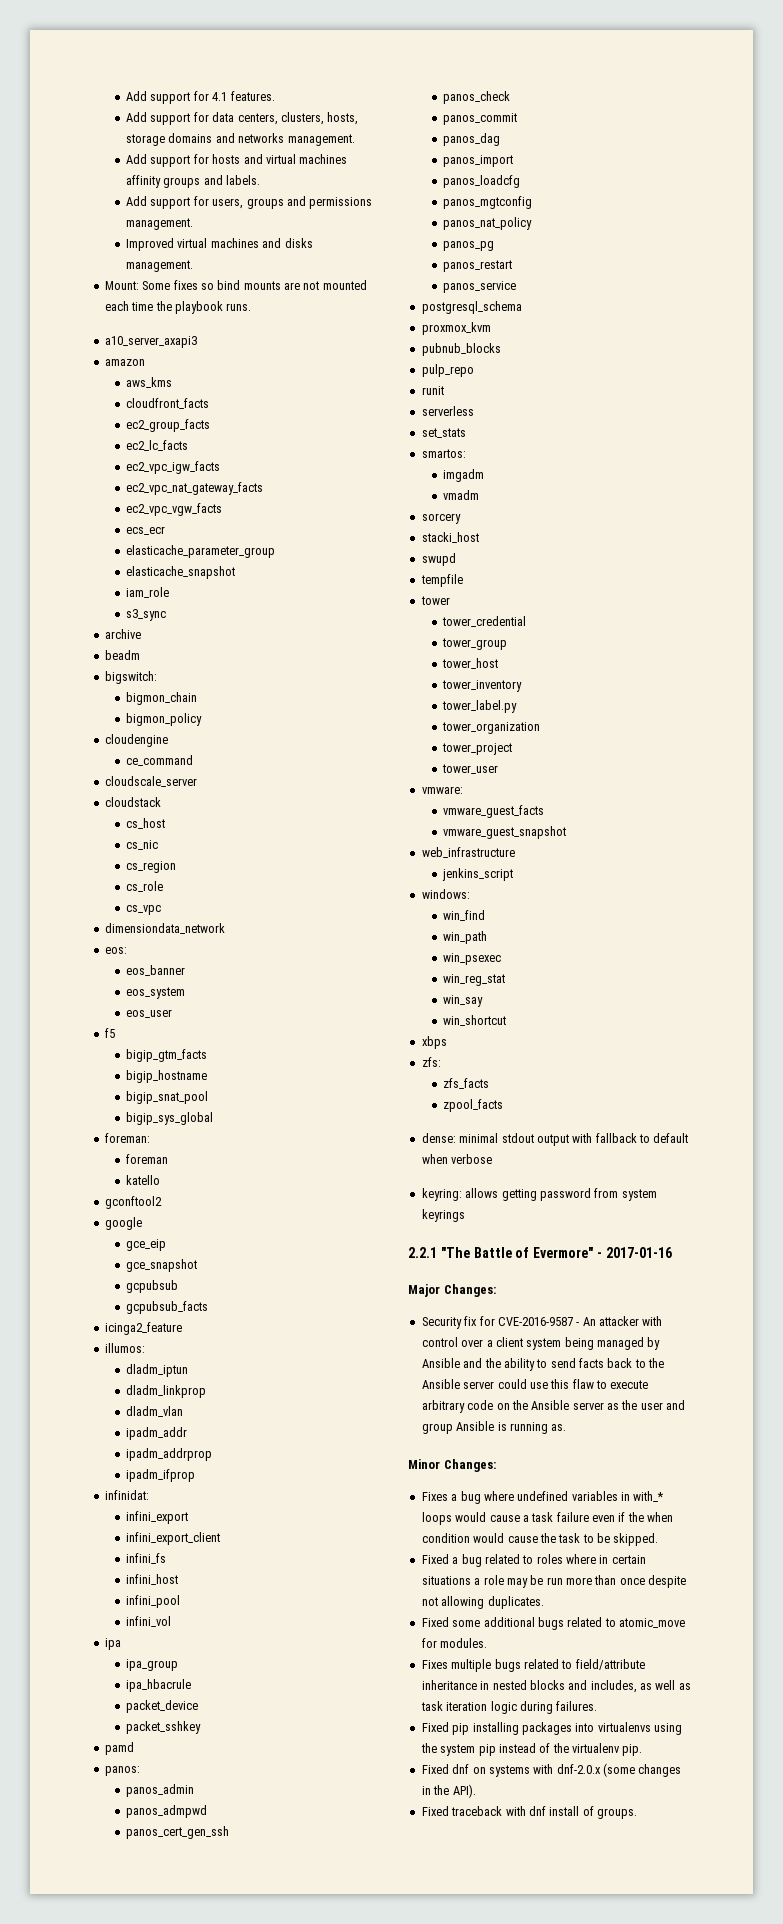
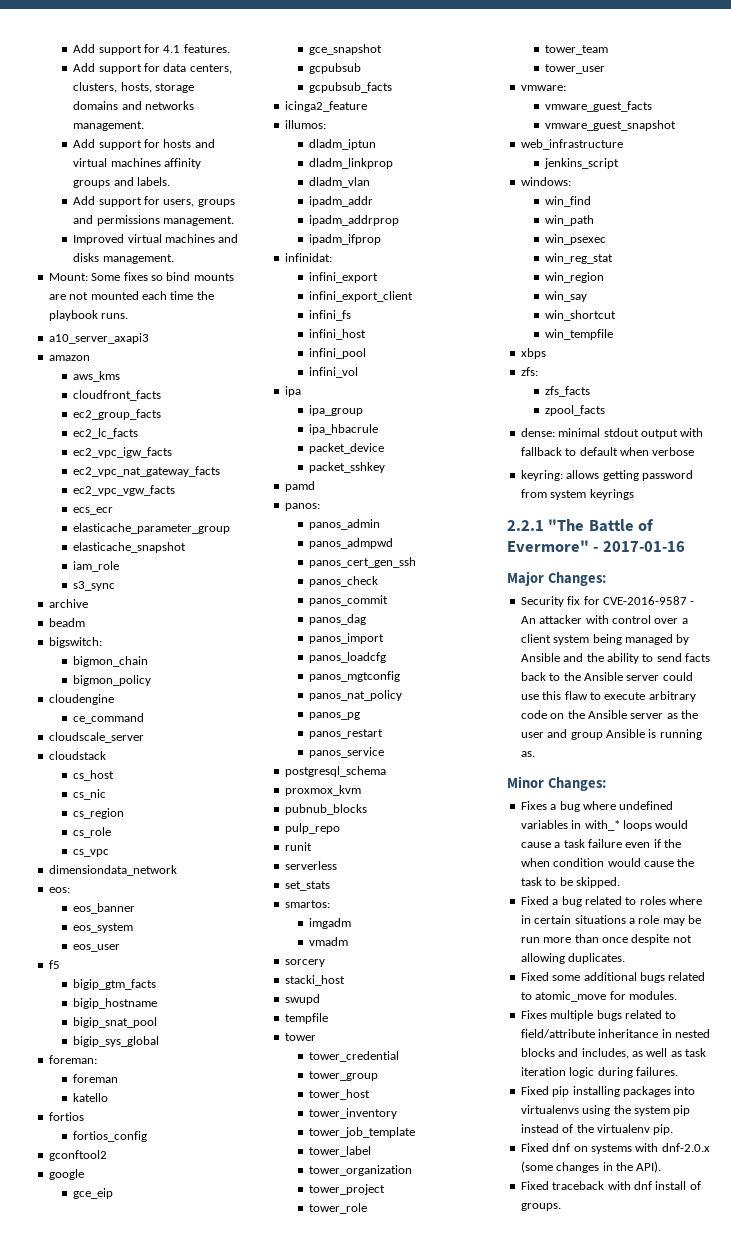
+ fortios
+ fortios_config
- tower_label.py
+ tower_job_template
+ tower_label
+ tower_role
+ tower_team
+ win_region
+ win_tempfile

